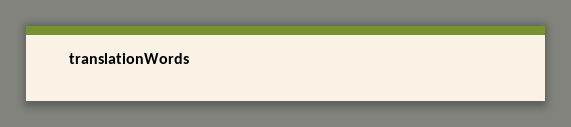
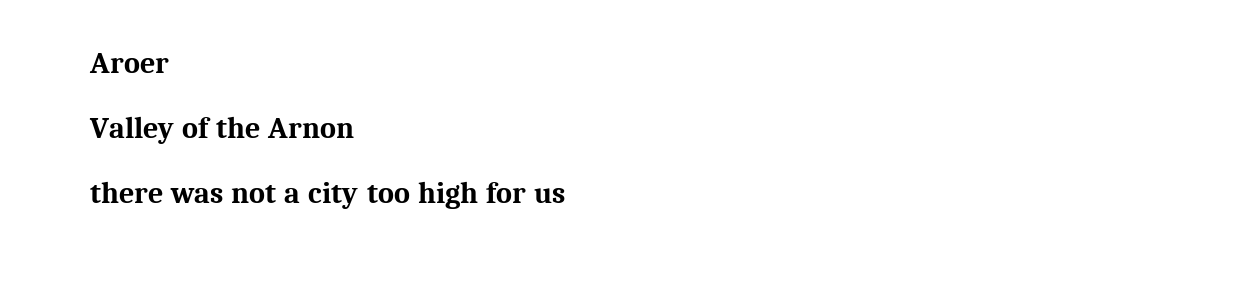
- translationWords
+ Aroer
+ Valley of the Arnon
+ there was not a city too high for us

